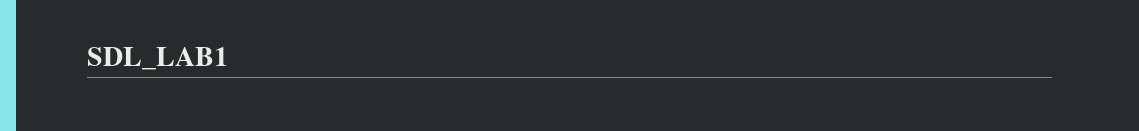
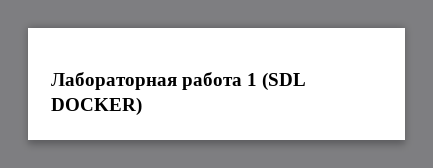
- SDL_LAB1
+ Лабораторная работа 1 (SDL DOCKER)

